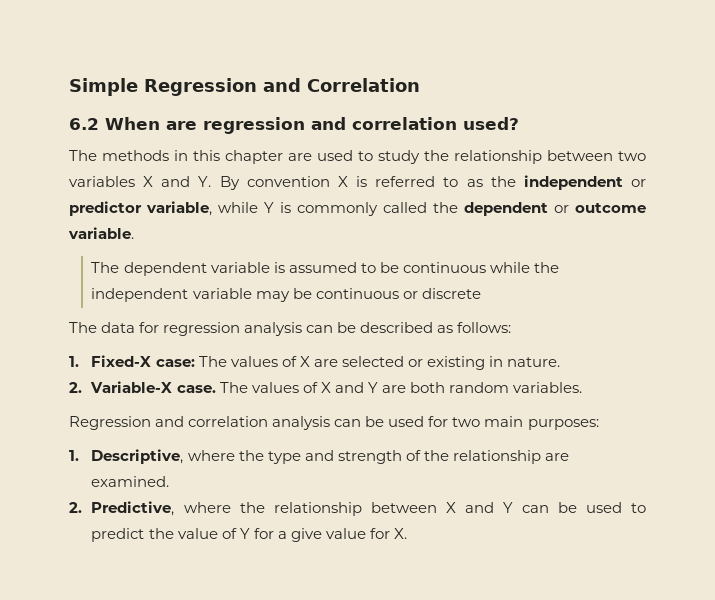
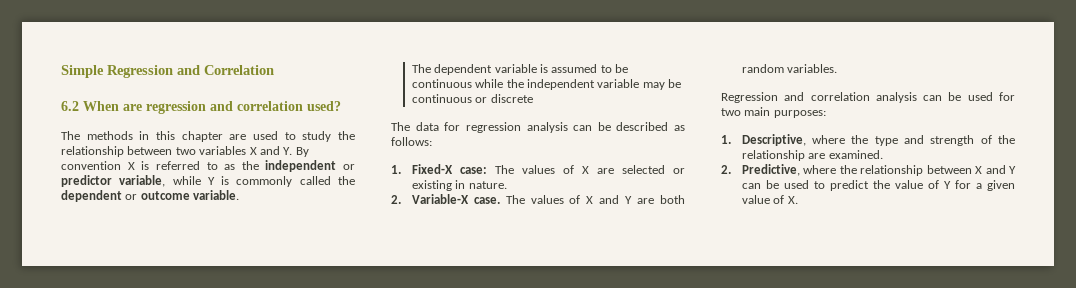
- 2. Predictive, where the relationship between X and Y can be used to predict the value of Y for a give value for X.
+ 2. Predictive, where the relationship between X and Y can be used to predict the value of Y for a given value of X.

